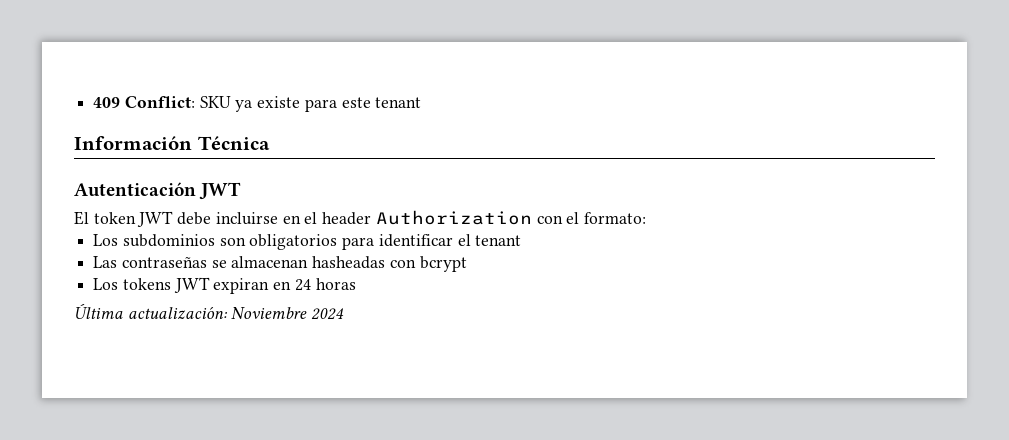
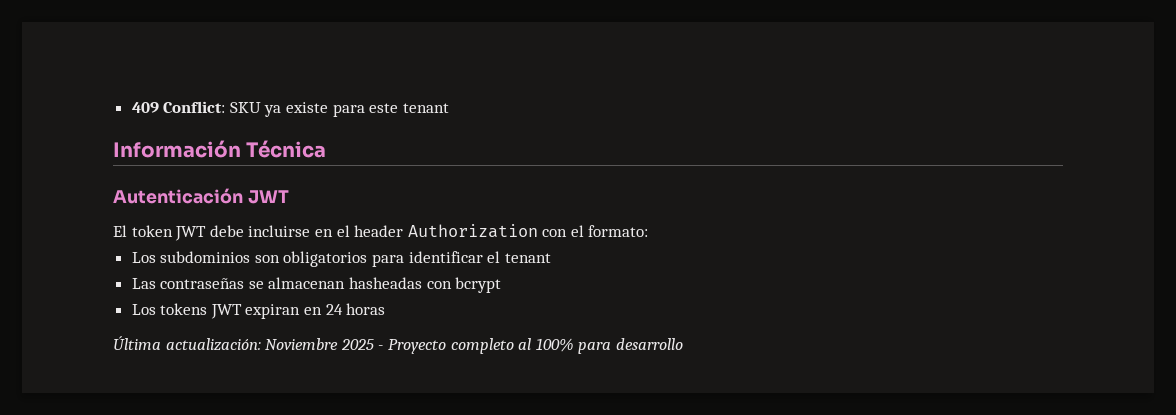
- Última actualización: Noviembre 2024
+ Última actualización: Noviembre 2025 - Proyecto completo al 100% para desarrollo

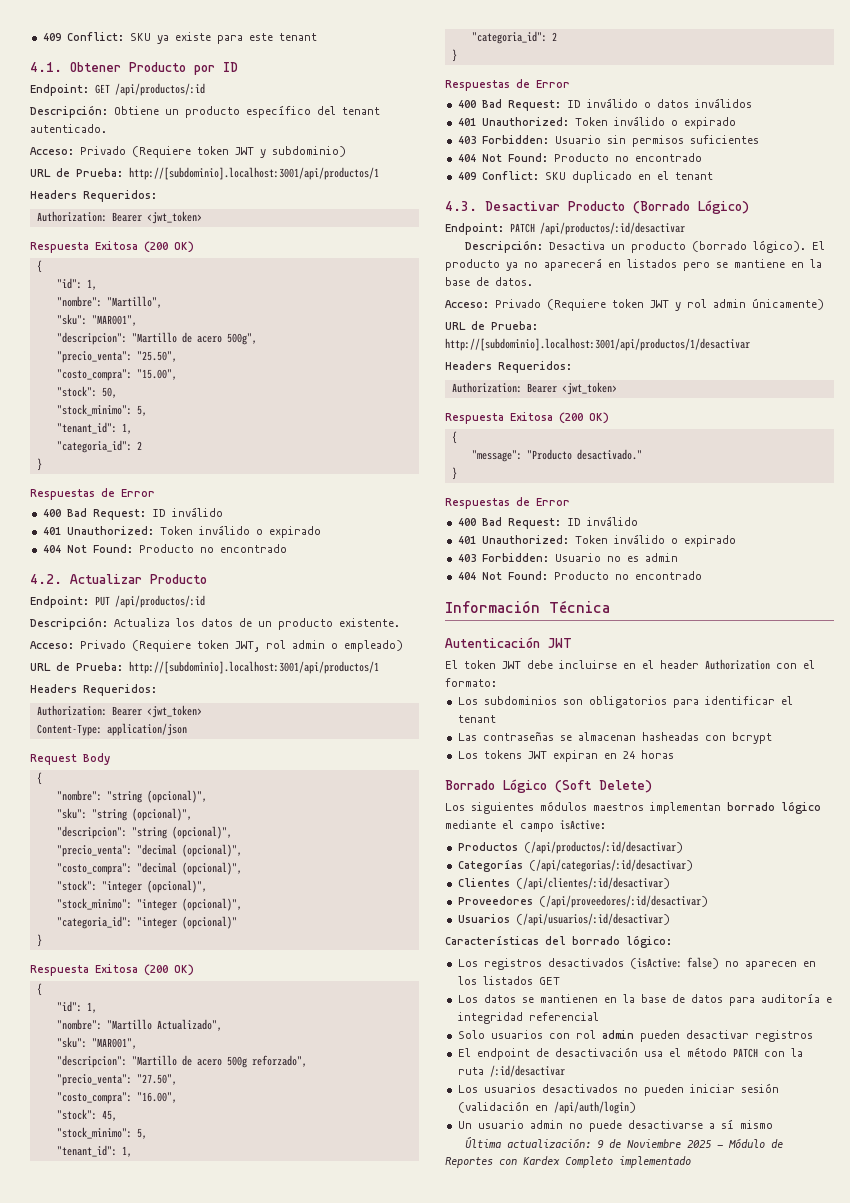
+ 4.1. Obtener Producto por ID
+ Endpoint: GET /api/productos/:id
+ Descripción: Obtiene un producto específico del tenant autenticado.
+ Acceso: Privado (Requiere token JWT y subdominio)
+ URL de Prueba: http://[subdominio].localhost:3001/api/productos/1
+ Headers Requeridos:
+ Authorization: Bearer <jwt_token>
+ Respuesta Exitosa (200 OK)
+ {
+ "id": 1,
+ "nombre": "Martillo",
+ "sku": "MAR001",
+ "descripcion": "Martillo de acero 500g",
+ "precio_venta": "25.50",
+ "costo_compra": "15.00",
+ "stock": 50,
+ "stock_minimo": 5,
+ "tenant_id": 1,
+ "categoria_id": 2
+ }
+ Respuestas de Error
+ 400 Bad Request: ID inválido
+ 401 Unauthorized: Token inválido o expirado
+ 404 Not Found: Producto no encontrado
+ 4.2. Actualizar Producto
+ Endpoint: PUT /api/productos/:id
+ Descripción: Actualiza los datos de un producto existente.
+ Acceso: Privado (Requiere token JWT, rol admin o empleado)
+ URL de Prueba: http://[subdominio].localhost:3001/api/productos/1
+ Headers Requeridos:
+ Authorization: Bearer <jwt_token>
+ Content-Type: application/json
+ Request Body
+ {
+ "nombre": "string (opcional)",
+ "sku": "string (opcional)",
+ "descripcion": "string (opcional)",
+ "precio_venta": "decimal (opcional)",
+ "costo_compra": "decimal (opcional)",
+ "stock": "integer (opcional)",
+ "stock_minimo": "integer (opcional)",
+ "categoria_id": "integer (opcional)"
+ }
+ Respuesta Exitosa (200 OK)
+ {
+ "id": 1,
+ "nombre": "Martillo Actualizado",
+ "sku": "MAR001",
+ "descripcion": "Martillo de acero 500g reforzado",
+ "precio_venta": "27.50",
+ "costo_compra": "16.00",
+ "stock": 45,
+ "stock_minimo": 5,
+ "tenant_id": 1,
+ "categoria_id": 2
+ }
+ Respuestas de Error
+ 400 Bad Request: ID inválido o datos inválidos
+ 401 Unauthorized: Token inválido o expirado
+ 403 Forbidden: Usuario sin permisos suficientes
+ 404 Not Found: Producto no encontrado
+ 409 Conflict: SKU duplicado en el tenant
+ 4.3. Desactivar Producto (Borrado Lógico)
+ Endpoint: PATCH /api/productos/:id/desactivar
+ Descripción: Desactiva un producto (borrado lógico). El producto ya no aparecerá en listados pero se mantiene en la base de datos.
+ Acceso: Privado (Requiere token JWT y rol admin únicamente)
+ URL de Prueba: http://[subdominio].localhost:3001/api/productos/1/desactivar
+ Headers Requeridos:
+ Authorization: Bearer <jwt_token>
+ Respuesta Exitosa (200 OK)
+ {
+ "message": "Producto desactivado."
+ }
+ Respuestas de Error
+ 400 Bad Request: ID inválido
+ 401 Unauthorized: Token inválido o expirado
+ 403 Forbidden: Usuario no es admin
+ 404 Not Found: Producto no encontrado
+ Borrado Lógico (Soft Delete)
+ Los siguientes módulos maestros implementan borrado lógico mediante el campo isActive:
+ Productos (/api/productos/:id/desactivar)
+ Categorías (/api/categorias/:id/desactivar)
+ Clientes (/api/clientes/:id/desactivar)
+ Proveedores (/api/proveedores/:id/desactivar)
+ Usuarios (/api/usuarios/:id/desactivar)
+ Características del borrado lógico:
+ Los registros desactivados (isActive: false) no aparecen en los listados GET
+ Los datos se mantienen en la base de datos para auditoría e integridad referencial
+ Solo usuarios con rol admin pueden desactivar registros
+ El endpoint de desactivación usa el método PATCH con la ruta /:id/desactivar
+ Los usuarios desactivados no pueden iniciar sesión (validación en /api/auth/login)
+ Un usuario admin no puede desactivarse a sí mismo
- Última actualización: Noviembre 2025 - Proyecto completo al 100% para desarrollo
+ Última actualización: 9 de Noviembre 2025 - Módulo de Reportes con Kardex Completo implementado

